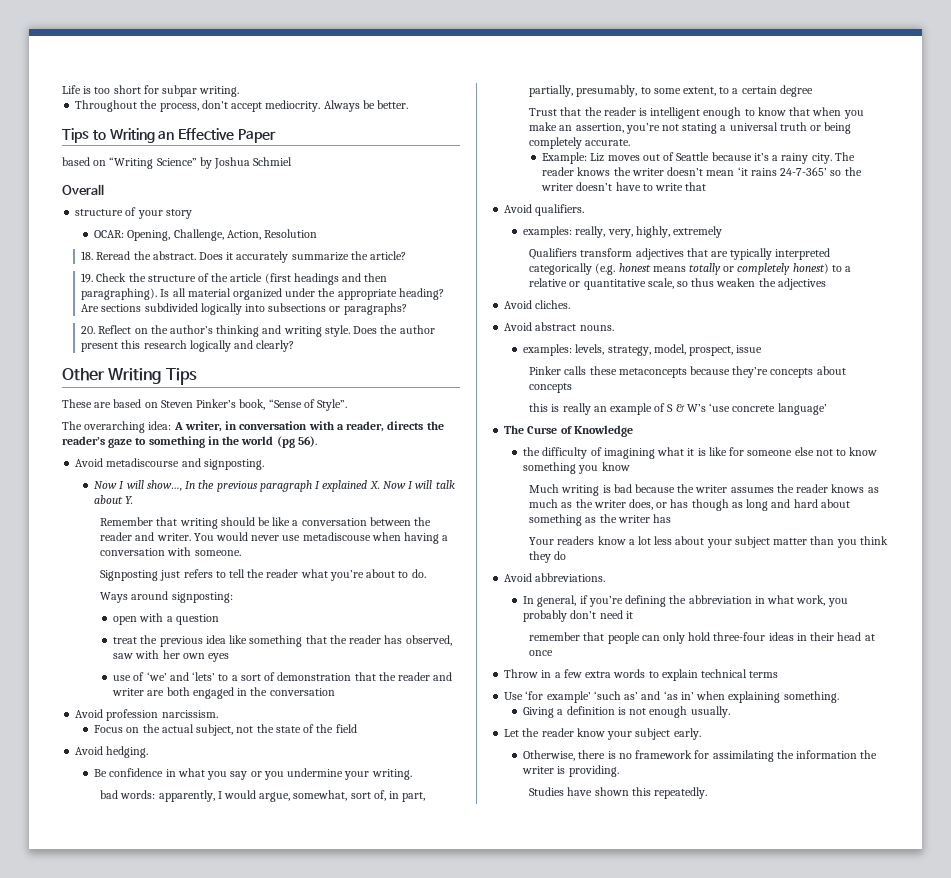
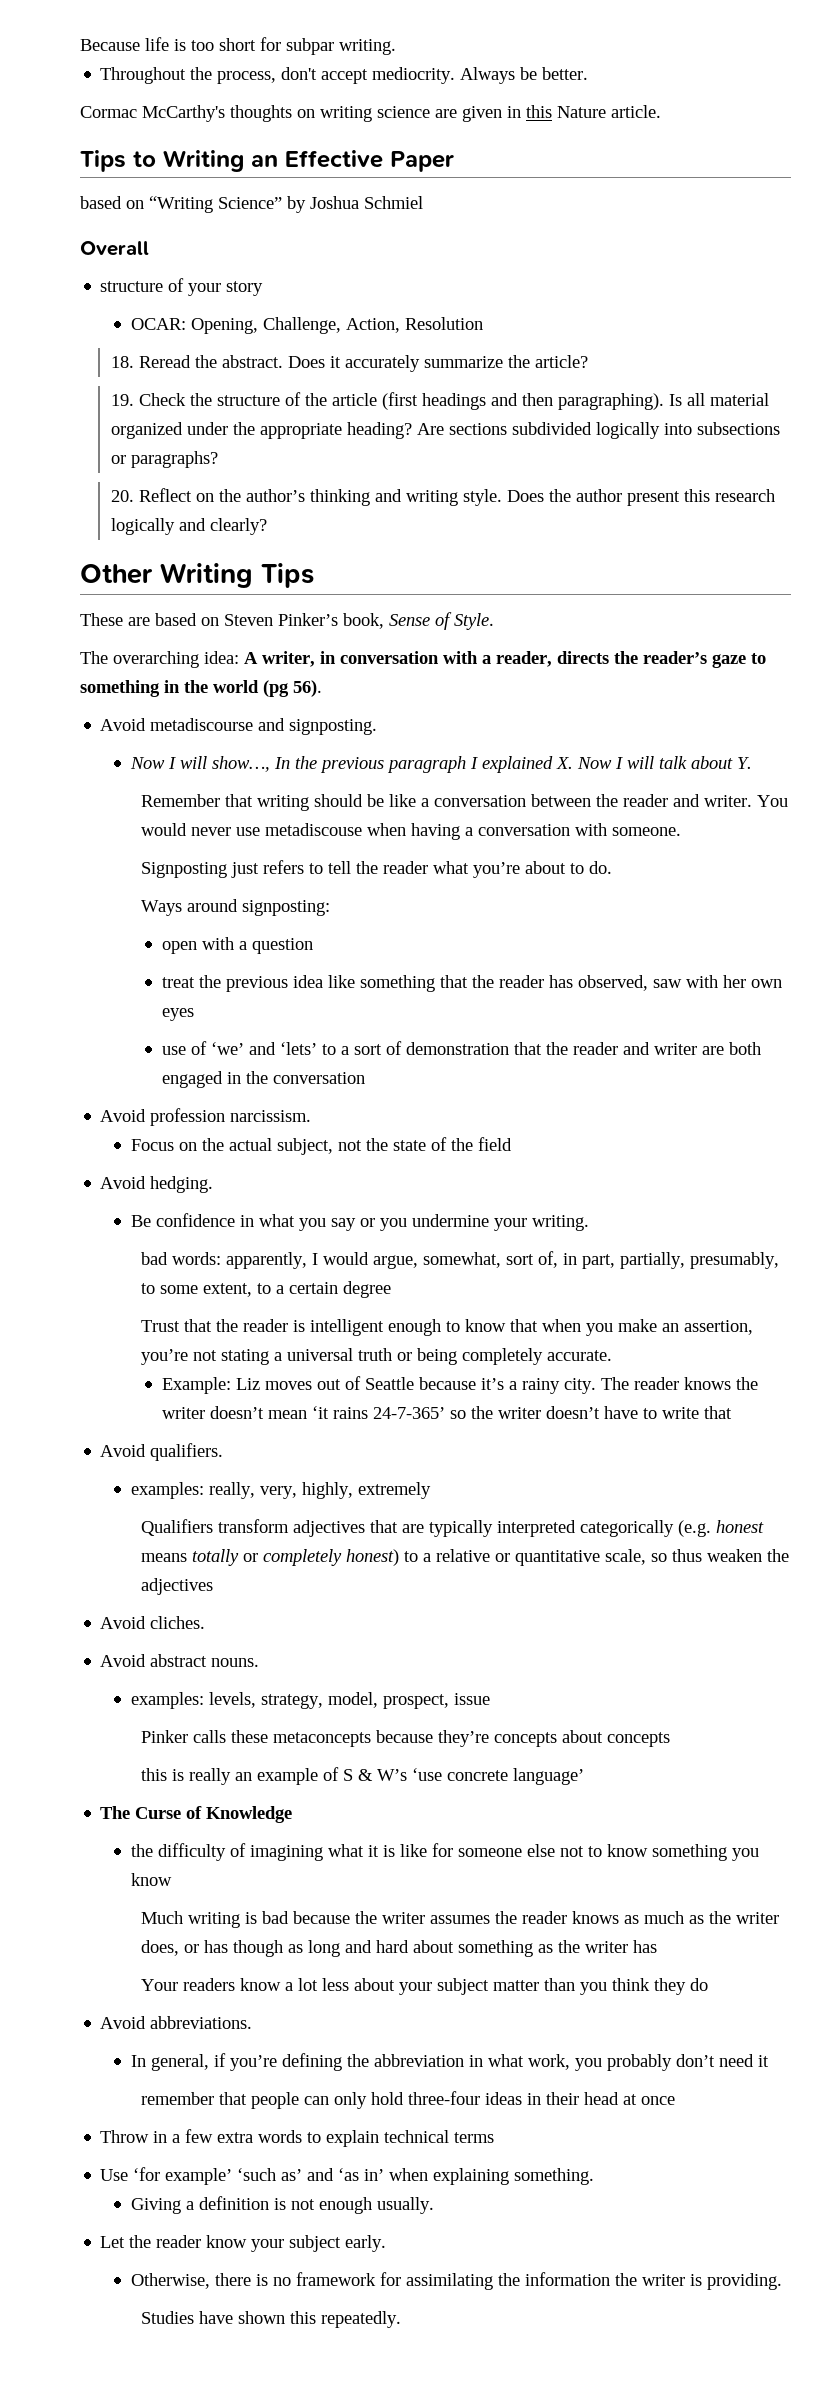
- Life is too short for subpar writing.
+ Because life is too short for subpar writing.
+ Cormac McCarthy's thoughts on writing science are given in this Nature article.
- These are based on Steven Pinker’s book, “Sense of Style”.
+ These are based on Steven Pinker’s book, Sense of Style.

